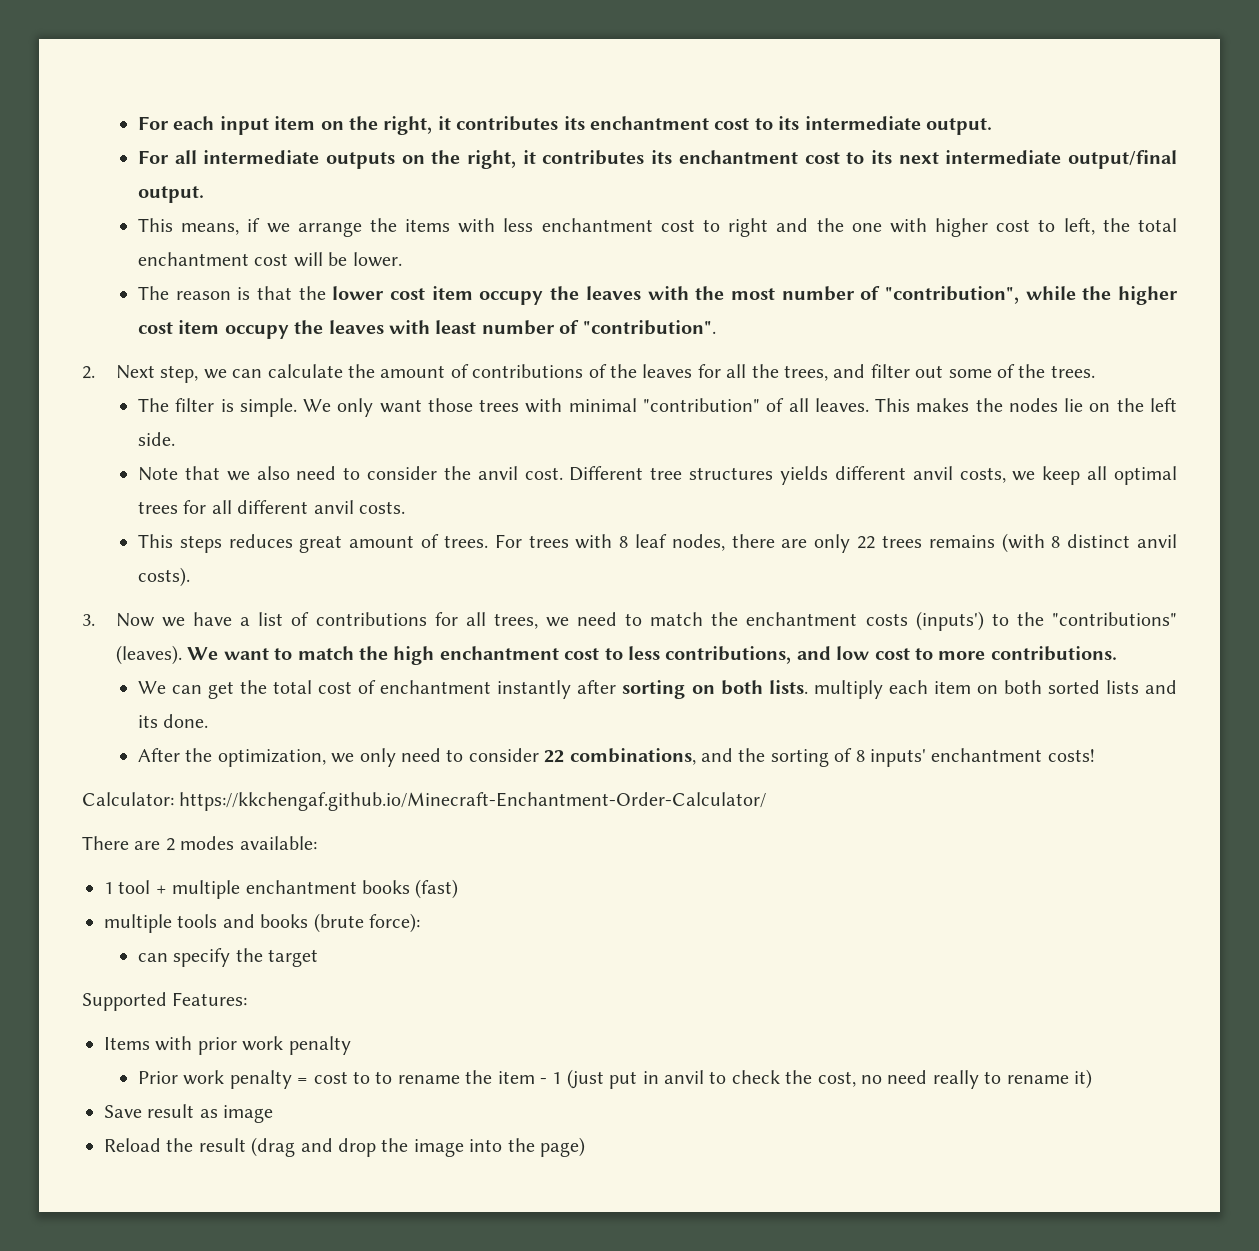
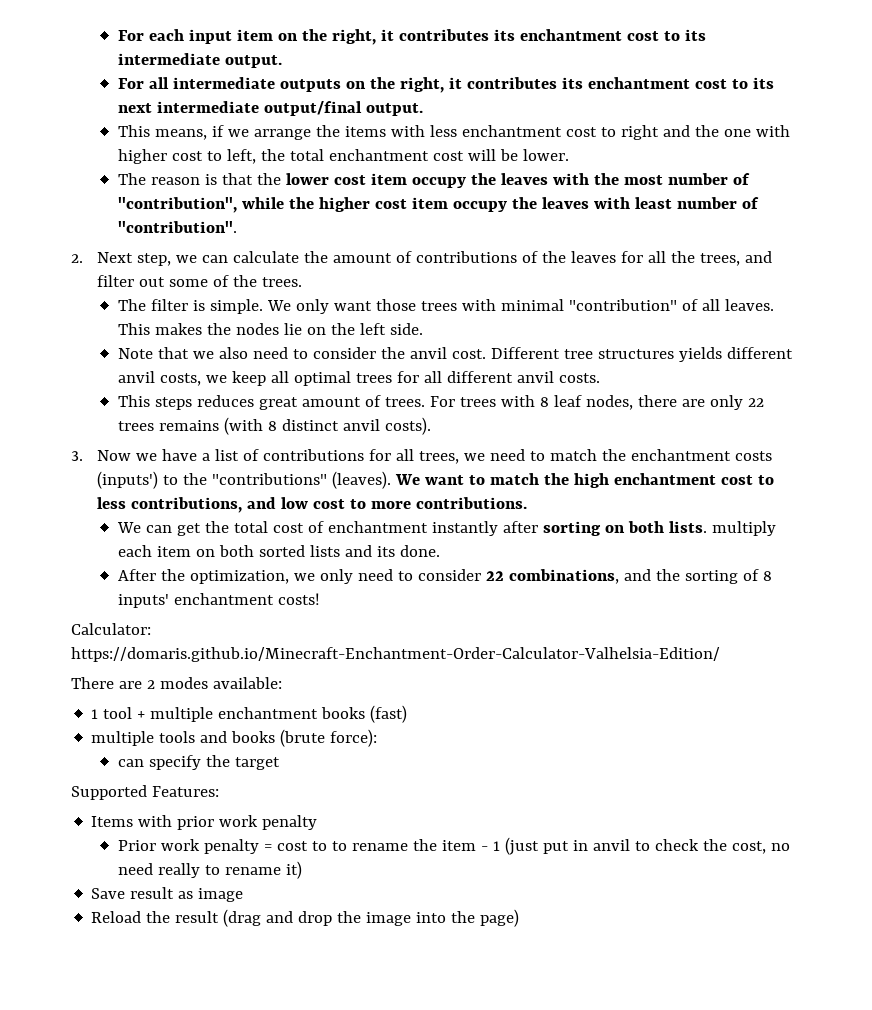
- Calculator: https://kkchengaf.github.io/Minecraft-Enchantment-Order-Calculator/
+ Calculator: https://domaris.github.io/Minecraft-Enchantment-Order-Calculator-Valhelsia-Edition/

